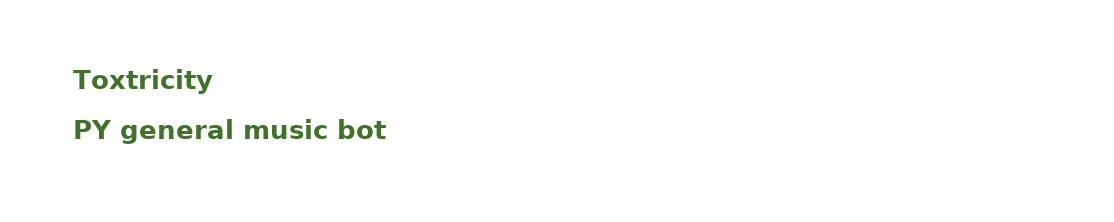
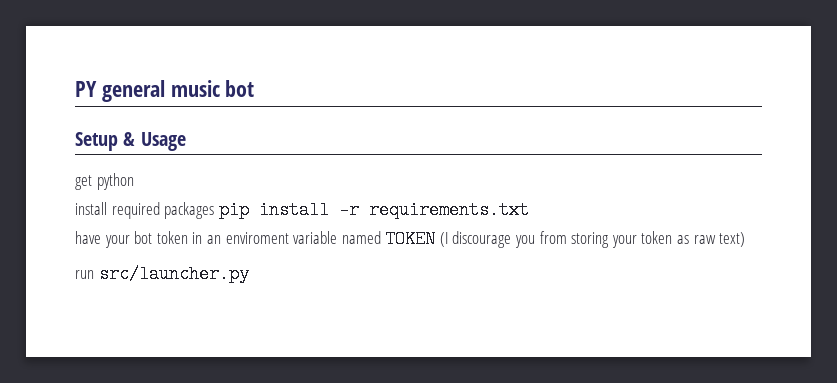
- Toxtricity
+ Setup & Usage
+ get python
+ install required packages pip install -r requirements.txt
+ have your bot token in an enviroment variable named TOKEN (I discourage you from storing your token as raw text)
+ run src/launcher.py

